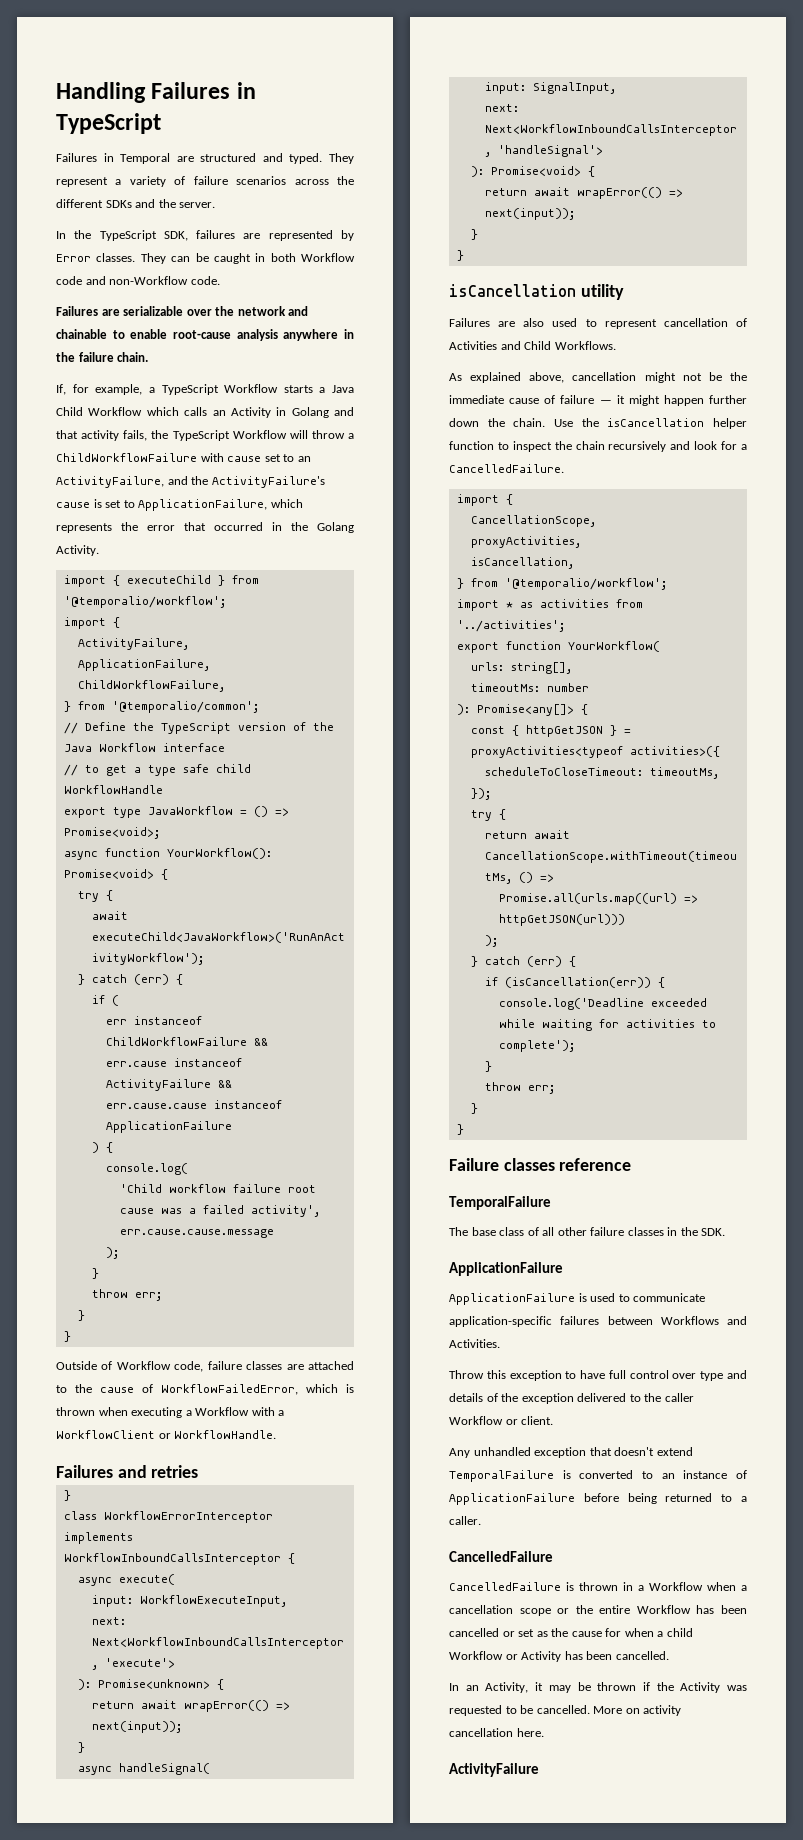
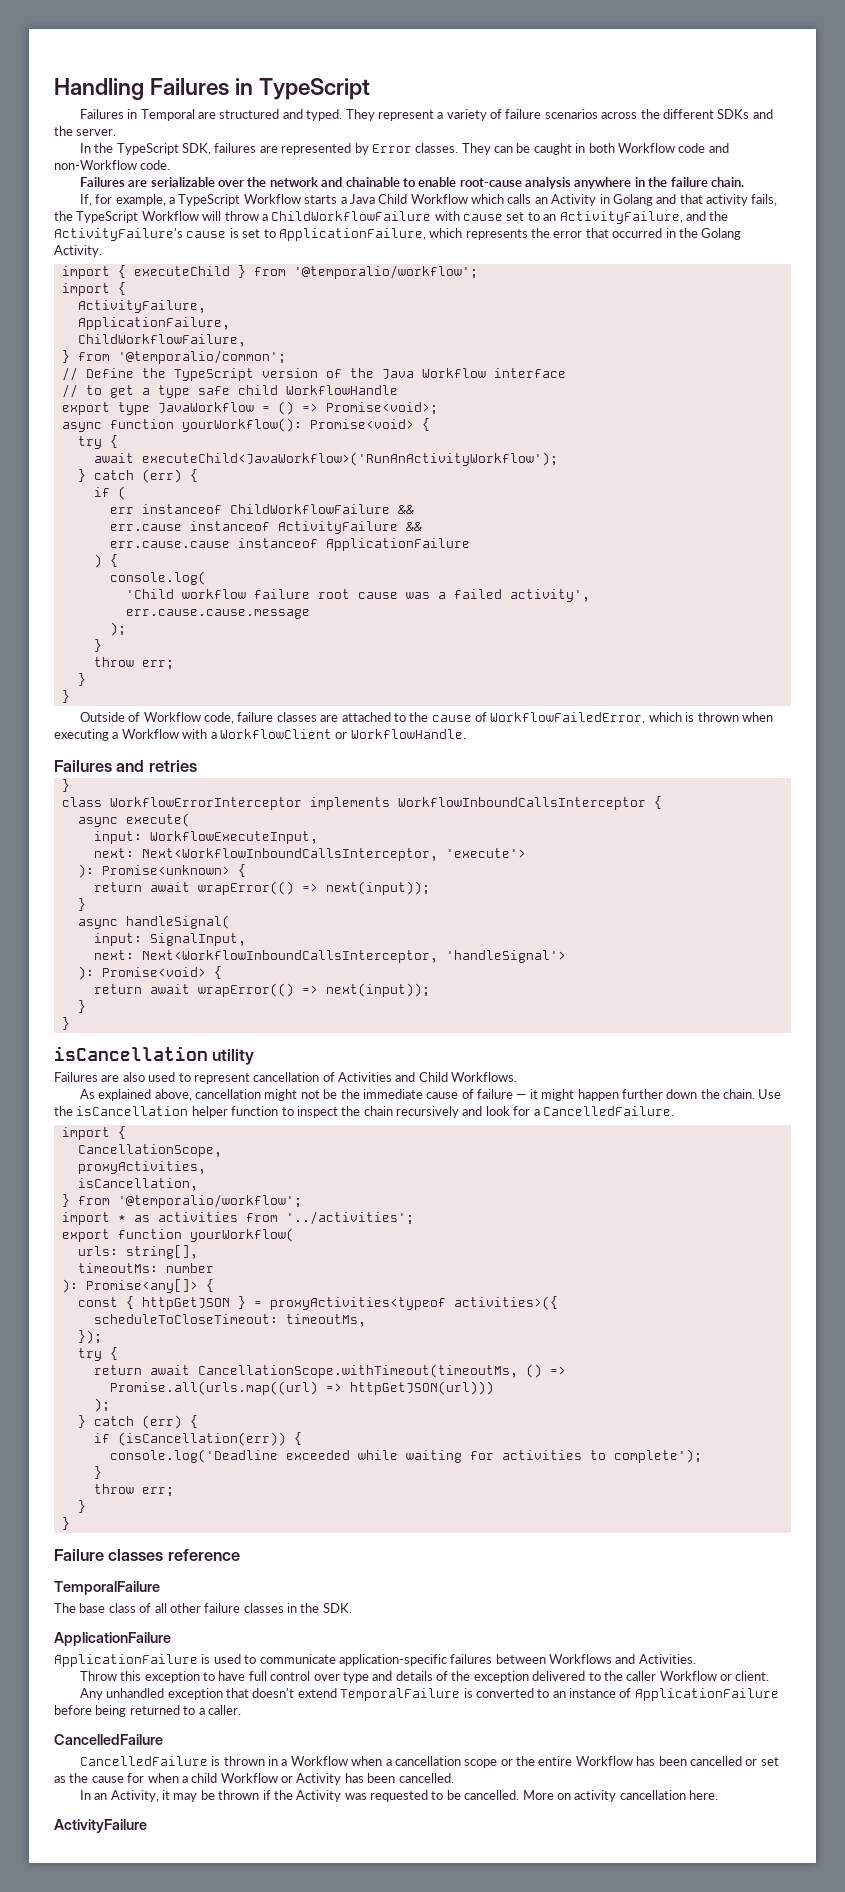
- async function YourWorkflow(): Promise<void> {
+ async function yourWorkflow(): Promise<void> {
- export function YourWorkflow(
+ export function yourWorkflow(

